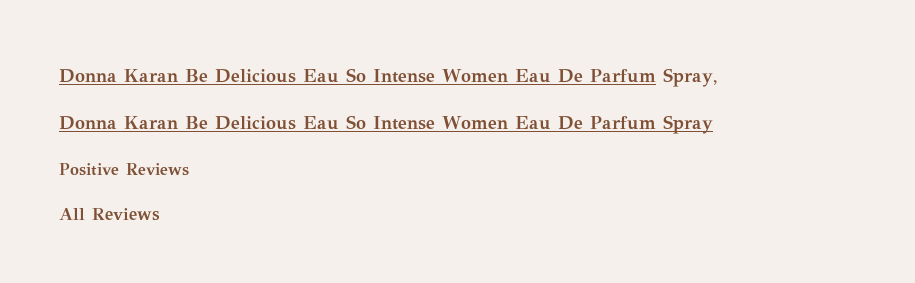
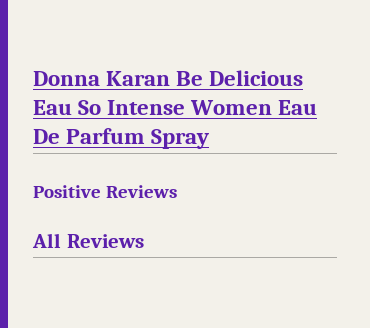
- Donna Karan Be Delicious Eau So Intense Women Eau De Parfum Spray,

